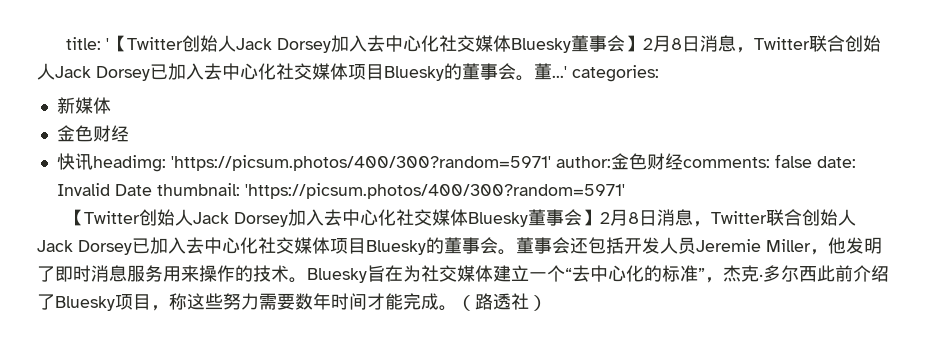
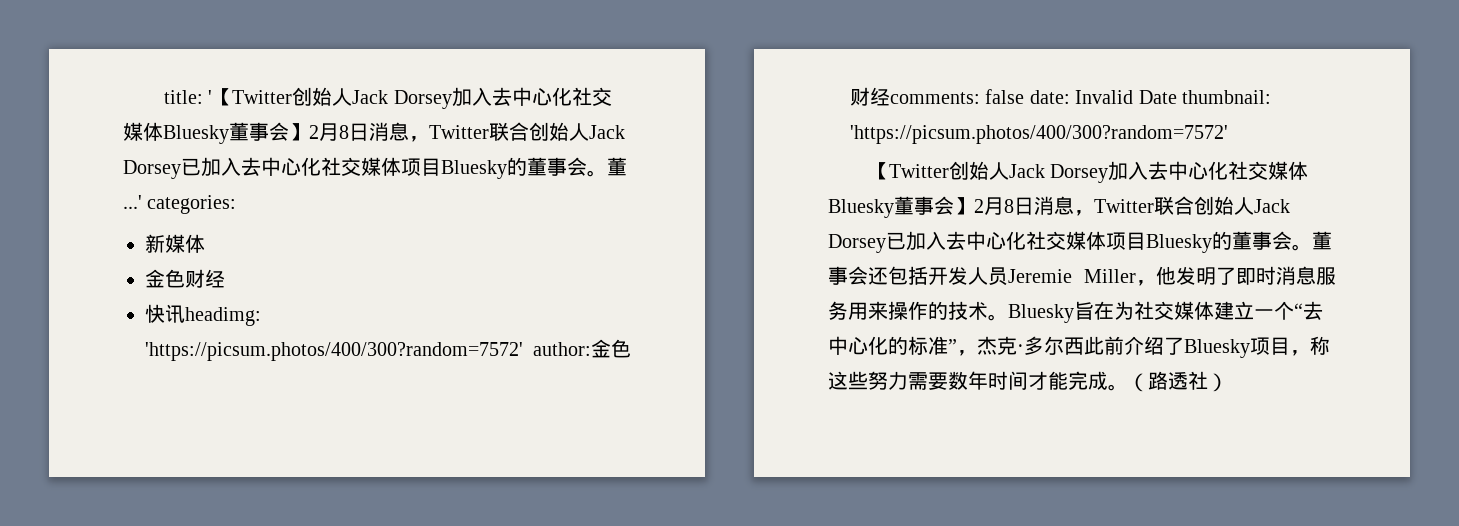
- 快讯headimg: 'https://picsum.photos/400/300?random=5971' author:金色财经comments: false date: Invalid Date thumbnail: 'https://picsum.photos/400/300?random=5971'
+ 快讯headimg: 'https://picsum.photos/400/300?random=7572' author:金色财经comments: false date: Invalid Date thumbnail: 'https://picsum.photos/400/300?random=7572'

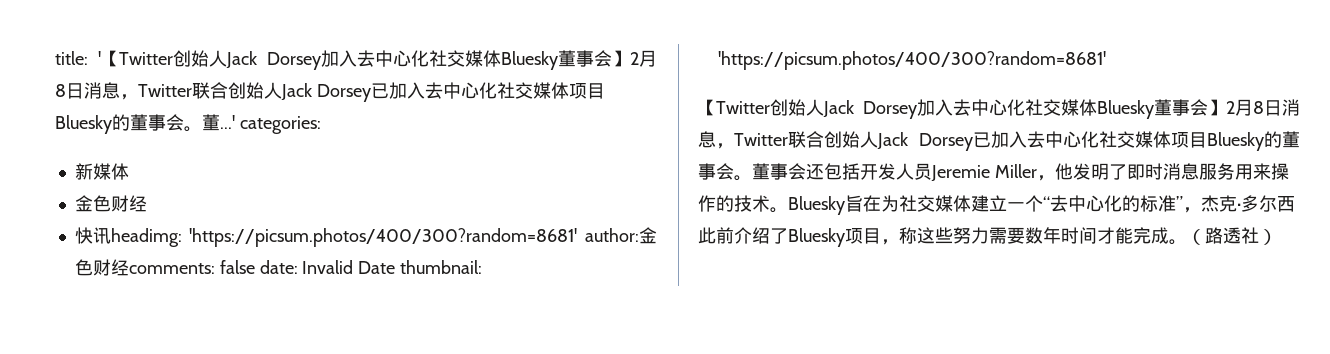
- 快讯headimg: 'https://picsum.photos/400/300?random=7572' author:金色财经comments: false date: Invalid Date thumbnail: 'https://picsum.photos/400/300?random=7572'
+ 快讯headimg: 'https://picsum.photos/400/300?random=8681' author:金色财经comments: false date: Invalid Date thumbnail: 'https://picsum.photos/400/300?random=8681'

